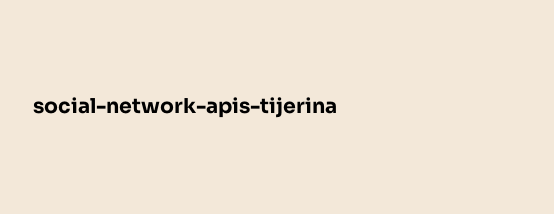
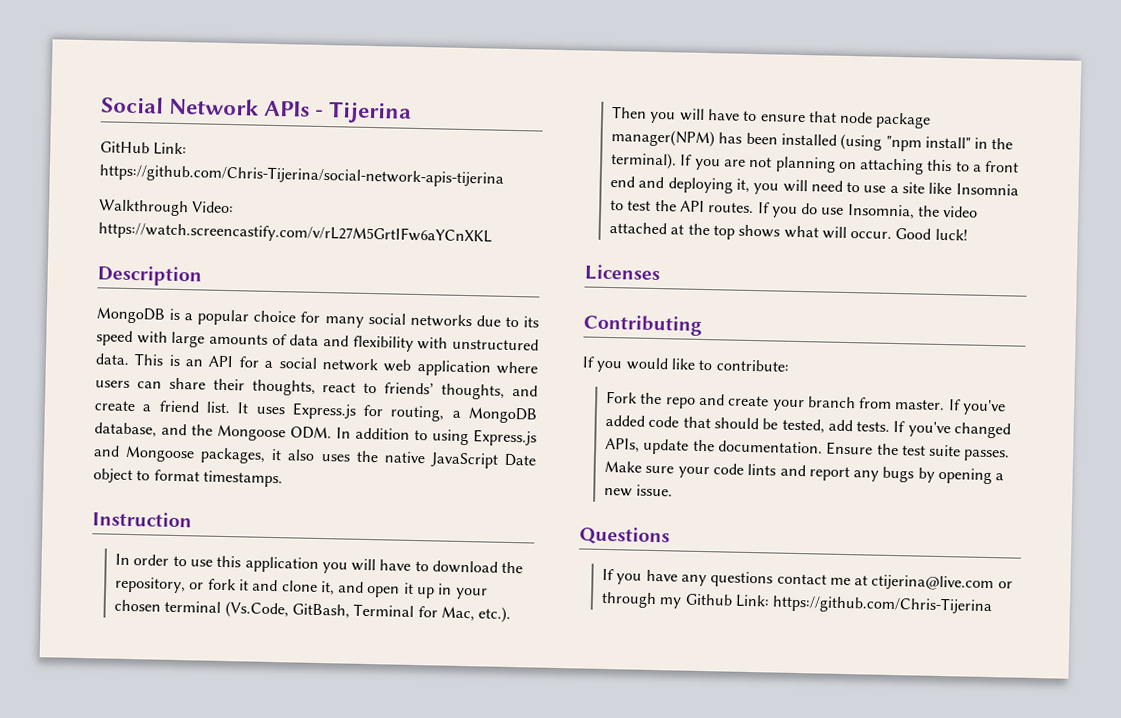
- social-network-apis-tijerina
+ Social Network APIs - Tijerina
+ GitHub Link: https://github.com/Chris-Tijerina/social-network-apis-tijerina
+ Walkthrough Video: https://watch.screencastify.com/v/rL27M5GrtIFw6aYCnXKL
+ Description
+ MongoDB is a popular choice for many social networks due to its speed with large amounts of data and flexibility with unstructured data. This is an API for a social network web application where users can share their thoughts, react to friends’ thoughts, and create a friend list. It uses Express.js for routing, a MongoDB database, and the Mongoose ODM. In addition to using Express.js and Mongoose packages, it also uses the native JavaScript Date object to format timestamps.
+ Instruction
+ In order to use this application you will have to download the repository, or fork it and clone it, and open it up in your chosen terminal (Vs.Code, GitBash, Terminal for Mac, etc.). Then you will have to ensure that node package manager(NPM) has been installed (using "npm install" in the terminal). If you are not planning on attaching this to a front end and deploying it, you will need to use a site like Insomnia to test the API routes. If you do use Insomnia, the video attached at the top shows what will occur. Good luck!
+ Licenses
+ Contributing
+ If you would like to contribute:
+ Fork the repo and create your branch from master. If you've added code that should be tested, add tests. If you've changed APIs, update the documentation. Ensure the test suite passes. Make sure your code lints and report any bugs by opening a new issue.
+ Questions
+ If you have any questions contact me at ctijerina@live.com or through my Github Link: https://github.com/Chris-Tijerina

